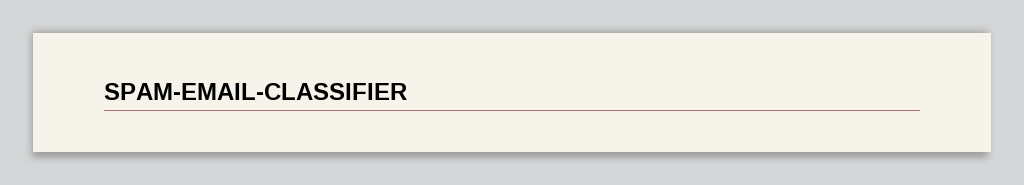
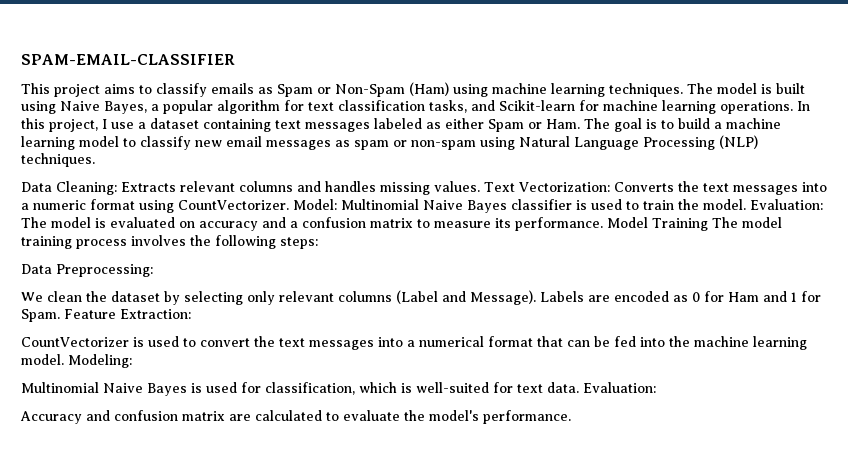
+ This project aims to classify emails as Spam or Non-Spam (Ham) using machine learning techniques. The model is built using Naive Bayes, a popular algorithm for text classification tasks, and Scikit-learn for machine learning operations. In this project, I use a dataset containing text messages labeled as either Spam or Ham. The goal is to build a machine learning model to classify new email messages as spam or non-spam using Natural Language Processing (NLP) techniques.
+ Data Cleaning: Extracts relevant columns and handles missing values. Text Vectorization: Converts the text messages into a numeric format using CountVectorizer. Model: Multinomial Naive Bayes classifier is used to train the model. Evaluation: The model is evaluated on accuracy and a confusion matrix to measure its performance. Model Training The model training process involves the following steps:
+ Data Preprocessing:
+ We clean the dataset by selecting only relevant columns (Label and Message). Labels are encoded as 0 for Ham and 1 for Spam. Feature Extraction:
+ CountVectorizer is used to convert the text messages into a numerical format that can be fed into the machine learning model. Modeling:
+ Multinomial Naive Bayes is used for classification, which is well-suited for text data. Evaluation:
+ Accuracy and confusion matrix are calculated to evaluate the model's performance.

